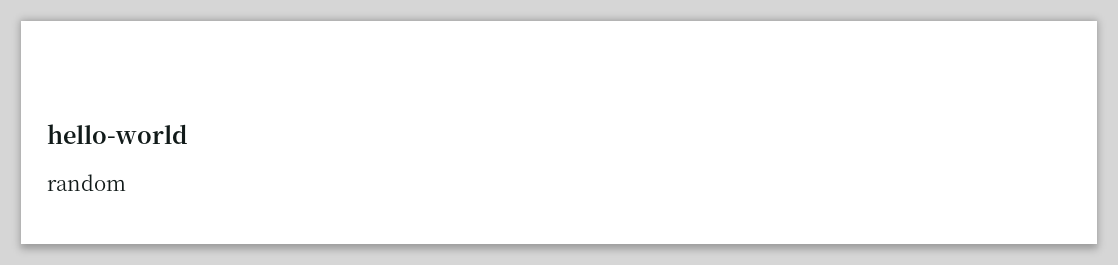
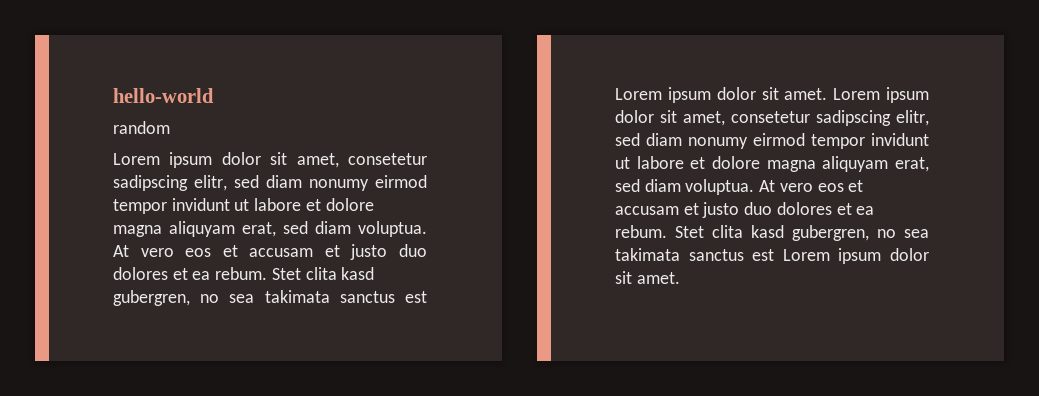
+ Lorem ipsum dolor sit amet, consetetur sadipscing elitr, sed diam nonumy eirmod tempor invidunt ut labore et dolore magna aliquyam erat, sed diam voluptua. At vero eos et accusam et justo duo dolores et ea rebum. Stet clita kasd gubergren, no sea takimata sanctus est Lorem ipsum dolor sit amet. Lorem ipsum dolor sit amet, consetetur sadipscing elitr, sed diam nonumy eirmod tempor invidunt ut labore et dolore magna aliquyam erat, sed diam voluptua. At vero eos et accusam et justo duo dolores et ea rebum. Stet clita kasd gubergren, no sea takimata sanctus est Lorem ipsum dolor sit amet.

